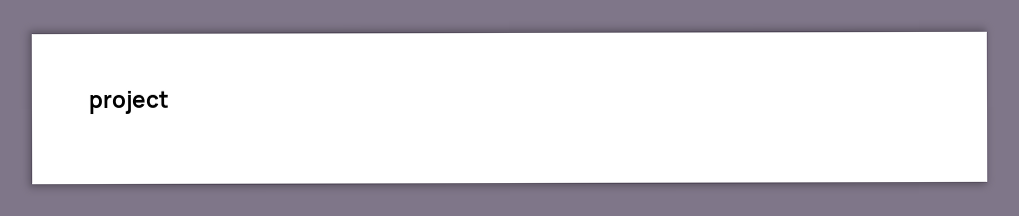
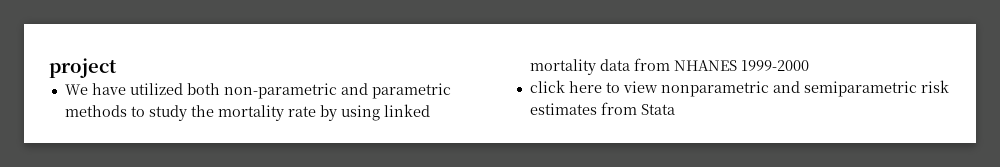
+ We have utilized both non-parametric and parametric methods to study the mortality rate by using linked mortality data from NHANES 1999-2000
+ click here to view nonparametric and semiparametric risk estimates from Stata

